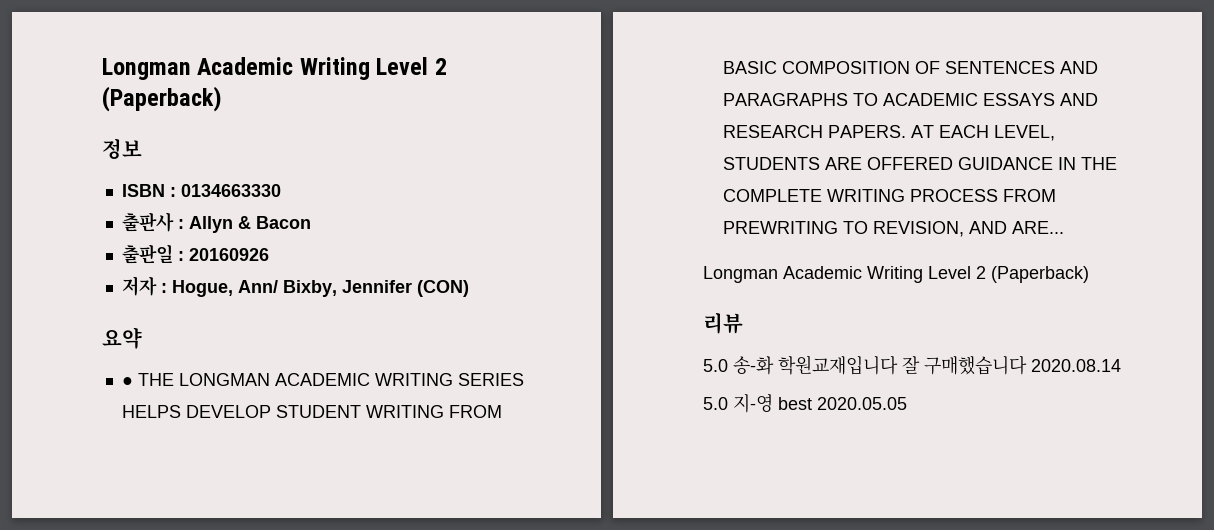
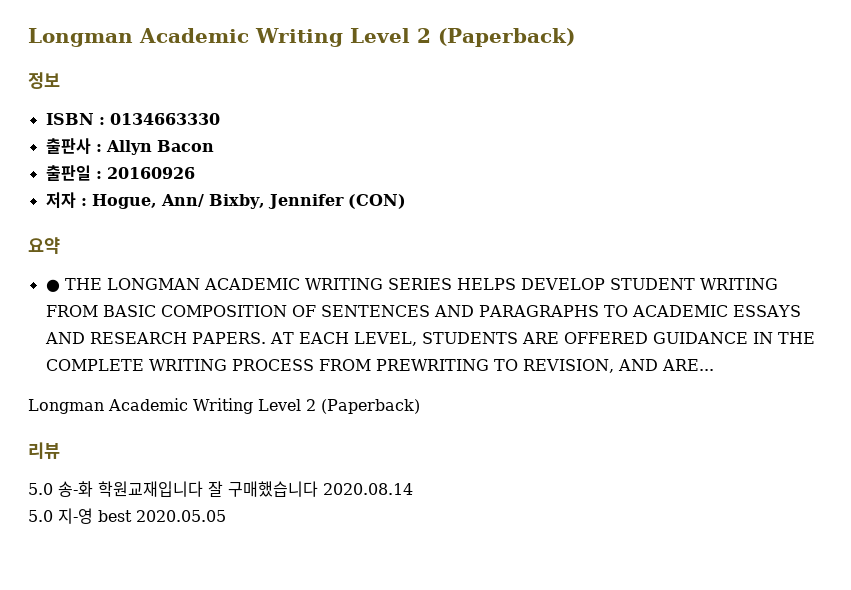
- 출판사 : Allyn & Bacon
+ 출판사 : Allyn Bacon

